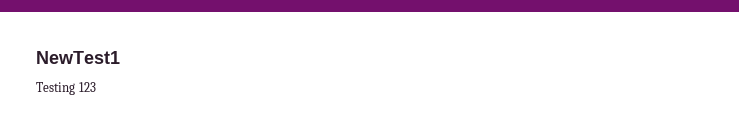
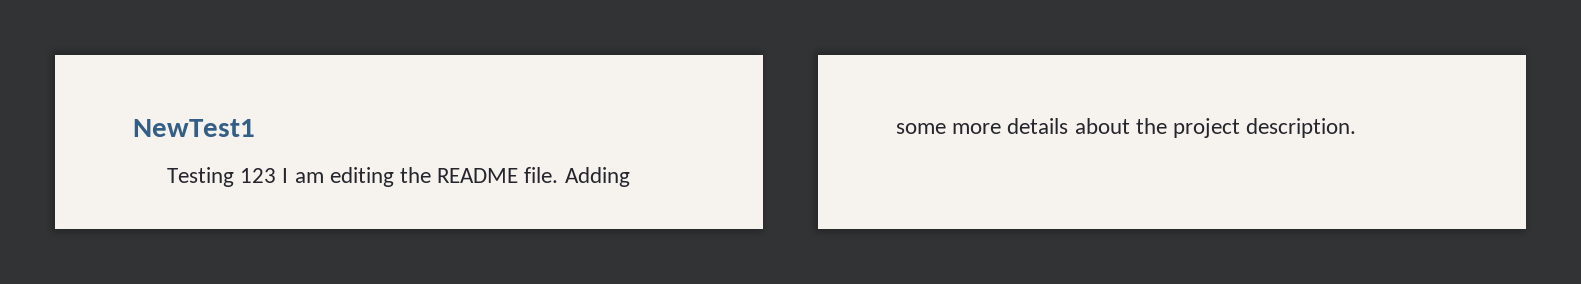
- Testing 123
+ Testing 123 I am editing the README file. Adding some more details about the project description.

